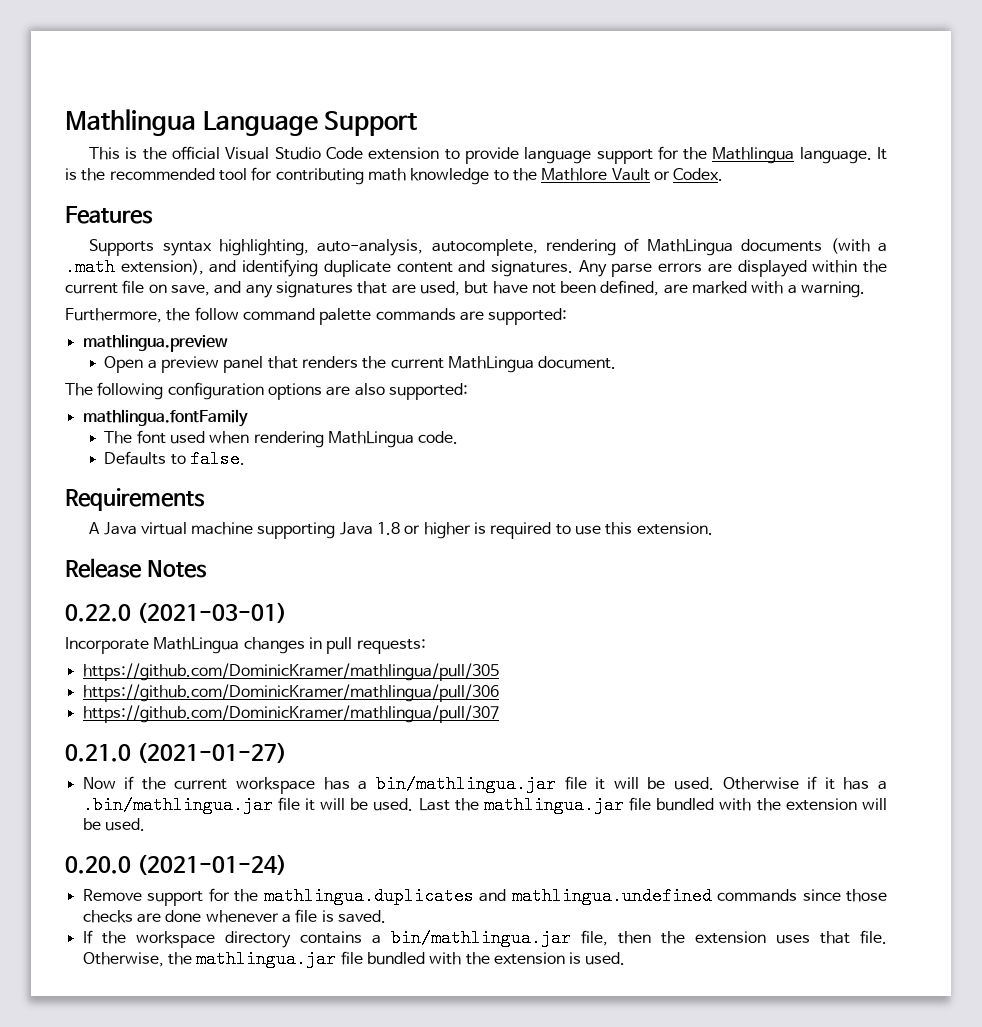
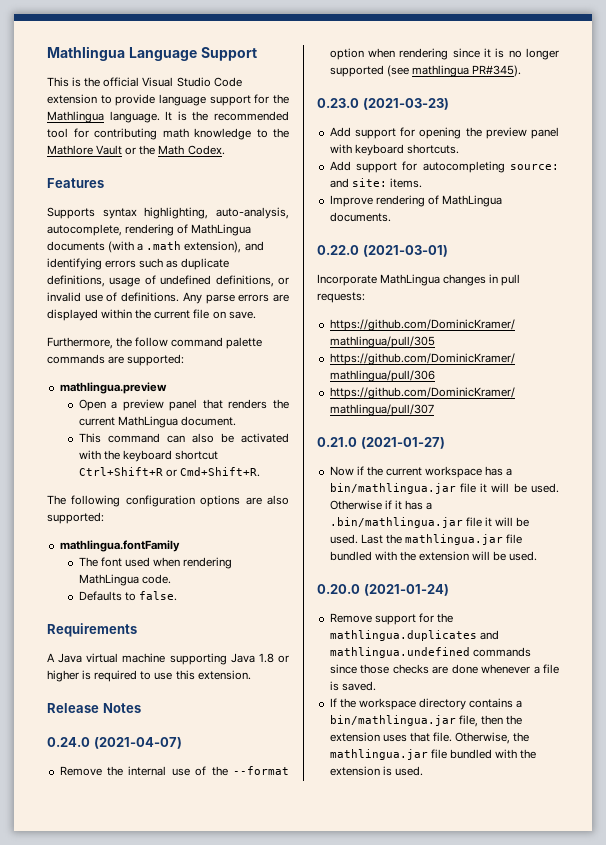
- It is the recommended tool for contributing math knowledge to the Mathlore Vault or Codex.
+ It is the recommended tool for contributing math knowledge to the Mathlore Vault or the Math Codex.
- Supports syntax highlighting, auto-analysis, autocomplete, rendering of MathLingua documents (with a .math extension), and identifying duplicate content and signatures.
+ Supports syntax highlighting, auto-analysis, autocomplete, rendering of MathLingua documents (with a .math extension), and identifying errors such as duplicate definitions, usage of undefined definitions, or invalid use of definitions.
- Any parse errors are displayed within the current file on save, and any signatures that are used, but have not been defined, are marked with a warning.
+ Any parse errors are displayed within the current file on save.
+ This command can also be activated with the keyboard shortcut Ctrl+Shift+R or Cmd+Shift+R.
+ 0.24.0 (2021-04-07)
+ Remove the internal use of the --format option when rendering since it is no longer supported (see mathlingua PR#345).
+ 0.23.0 (2021-03-23)
+ Add support for opening the preview panel with keyboard shortcuts.
+ Add support for autocompleting source: and site: items.
+ Improve rendering of MathLingua documents.

